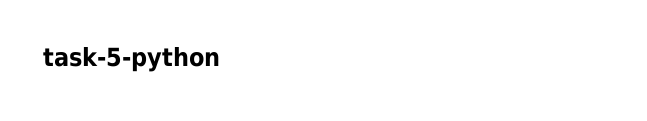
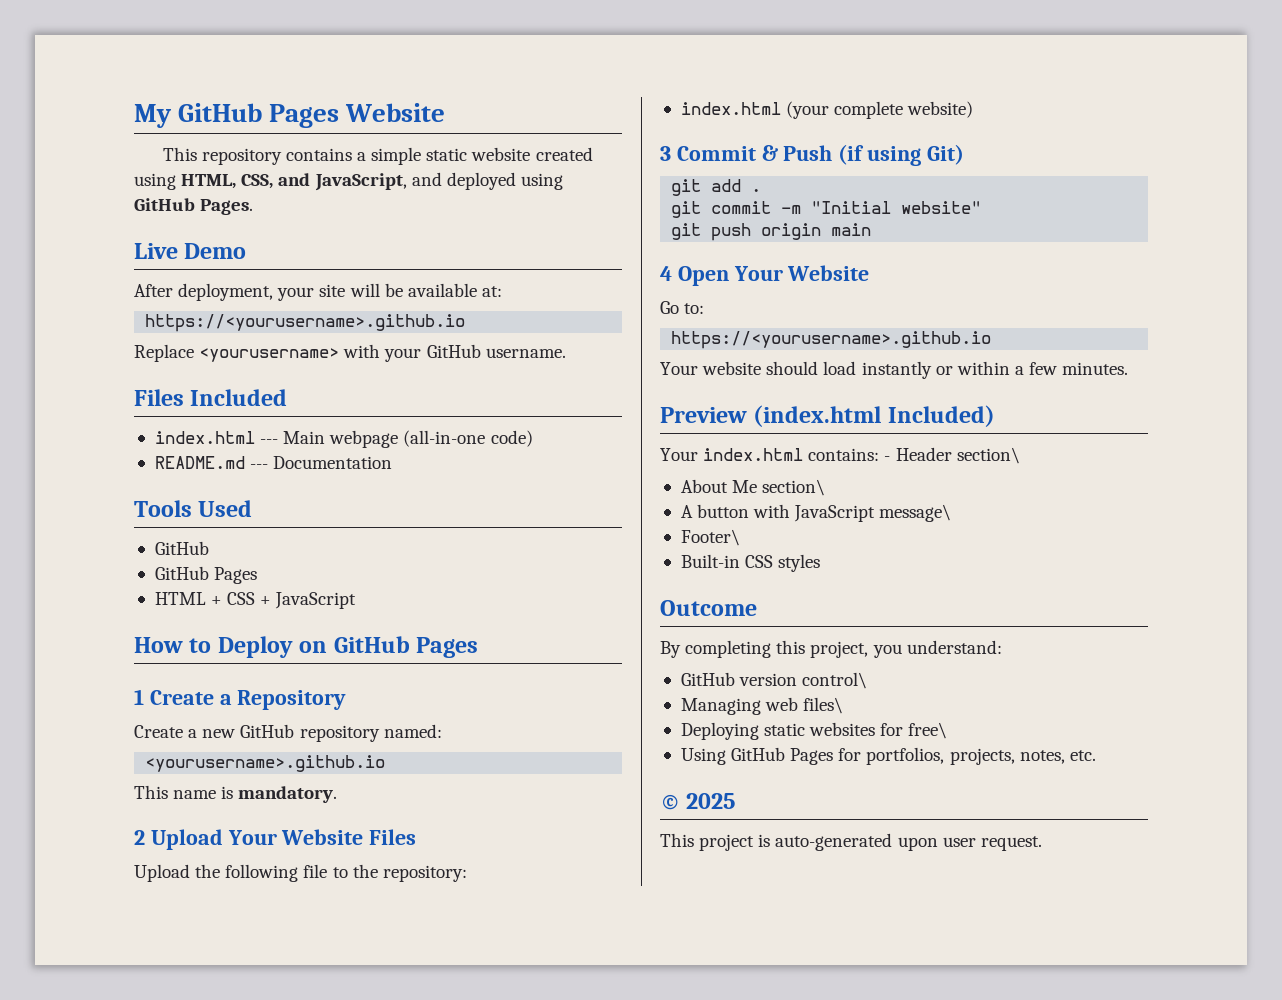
- task-5-python
+ My GitHub Pages Website
+ This repository contains a simple static website created using HTML, CSS, and JavaScript, and deployed using GitHub Pages.
+ Live Demo
+ After deployment, your site will be available at:
+ https://<yourusername>.github.io
+ Replace <yourusername> with your GitHub username.
+ Files Included
+ index.html --- Main webpage (all-in-one code)
+ README.md --- Documentation
+ Tools Used
+ GitHub
+ GitHub Pages
+ HTML + CSS + JavaScript
+ How to Deploy on GitHub Pages
+ 1 Create a Repository
+ Create a new GitHub repository named:
+ <yourusername>.github.io
+ This name is mandatory.
+ 2 Upload Your Website Files
+ Upload the following file to the repository:
+ index.html (your complete website)
+ 3 Commit & Push (if using Git)
+ git add .
+ git commit -m "Initial website"
+ git push origin main
+ 4 Open Your Website
+ Go to:
+ https://<yourusername>.github.io
+ Your website should load instantly or within a few minutes.
+ Preview (index.html Included)
+ Your index.html contains: - Header section\
+ About Me section\
+ A button with JavaScript message\
+ Footer\
+ Built-in CSS styles
+ Outcome
+ By completing this project, you understand:
+ GitHub version control\
+ Managing web files\
+ Deploying static websites for free\
+ Using GitHub Pages for portfolios, projects, notes, etc.
+ © 2025
+ This project is auto-generated upon user request.

